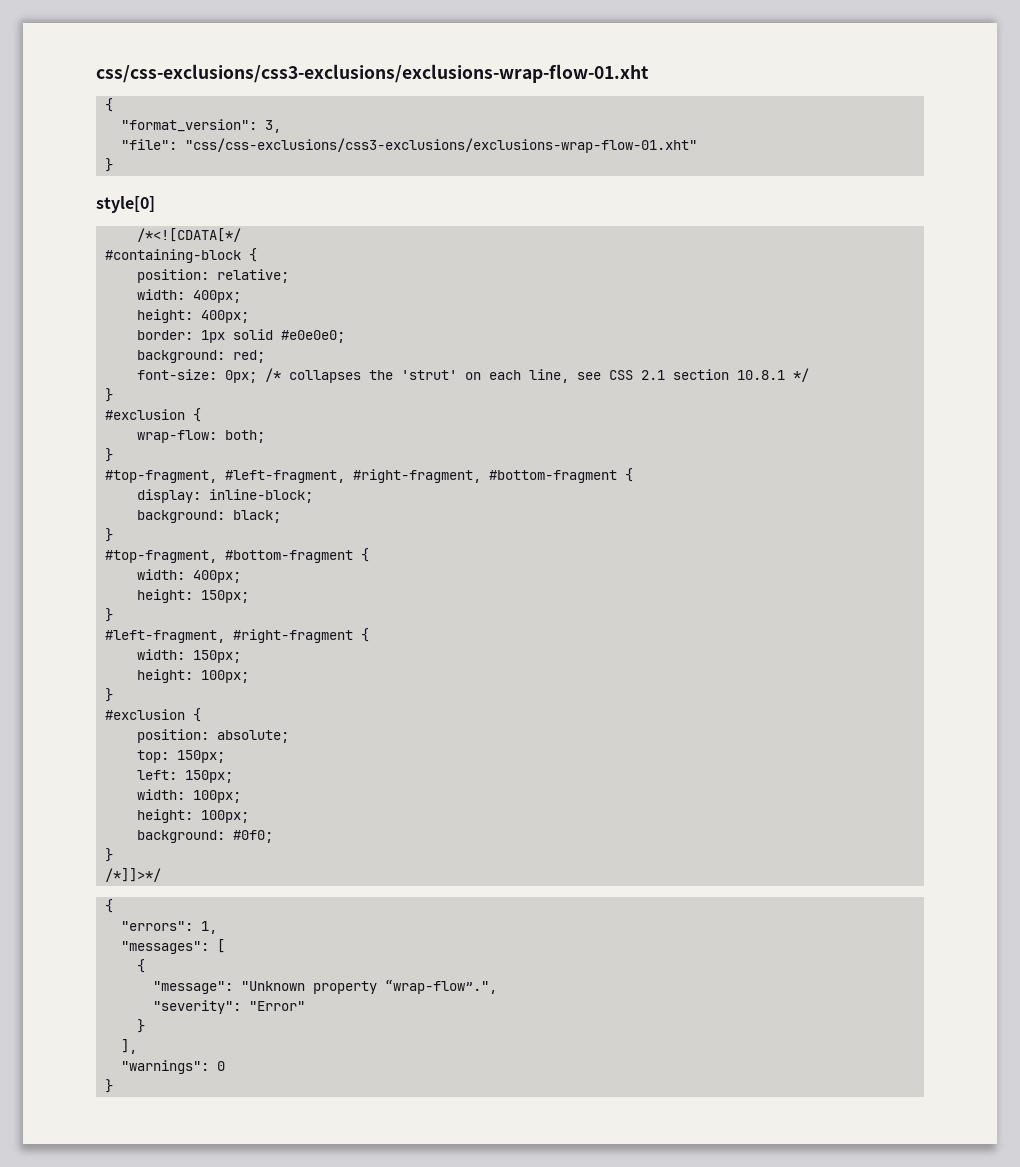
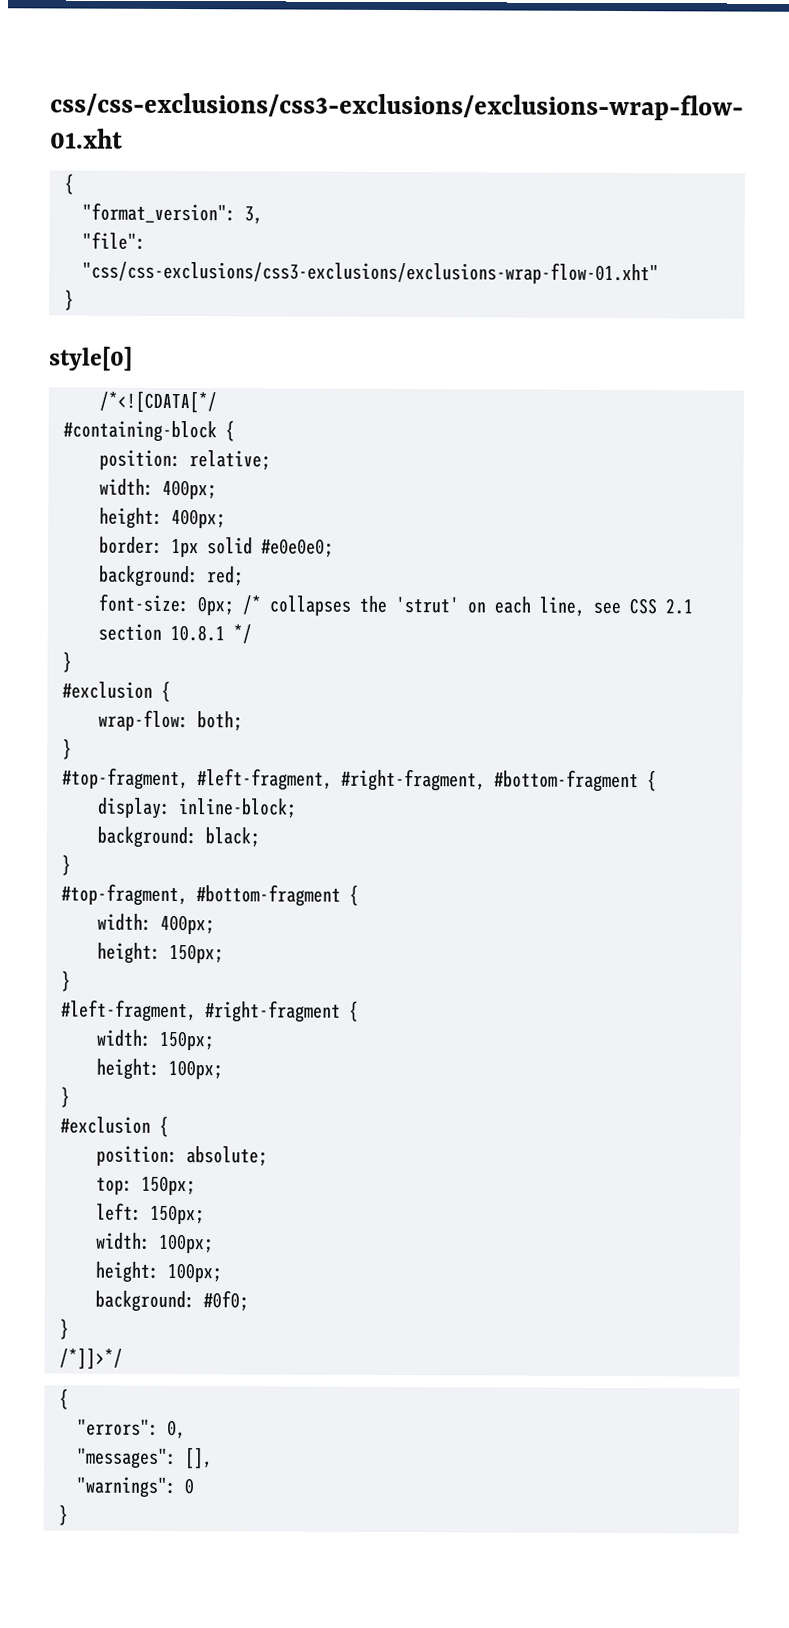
- "errors": 1,
+ "errors": 0,
- "messages": [
- {
- "message": "Unknown property “wrap-flow”.",
- "severity": "Error"
- }
- ],
+ "messages": [],

